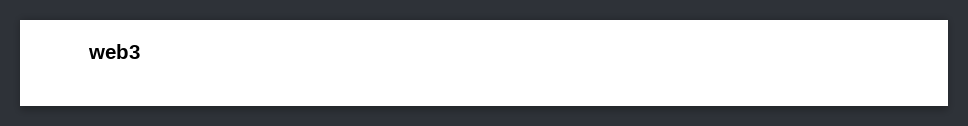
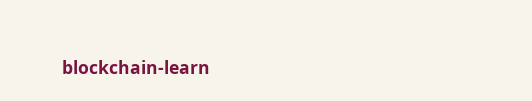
- web3
+ blockchain-learn

